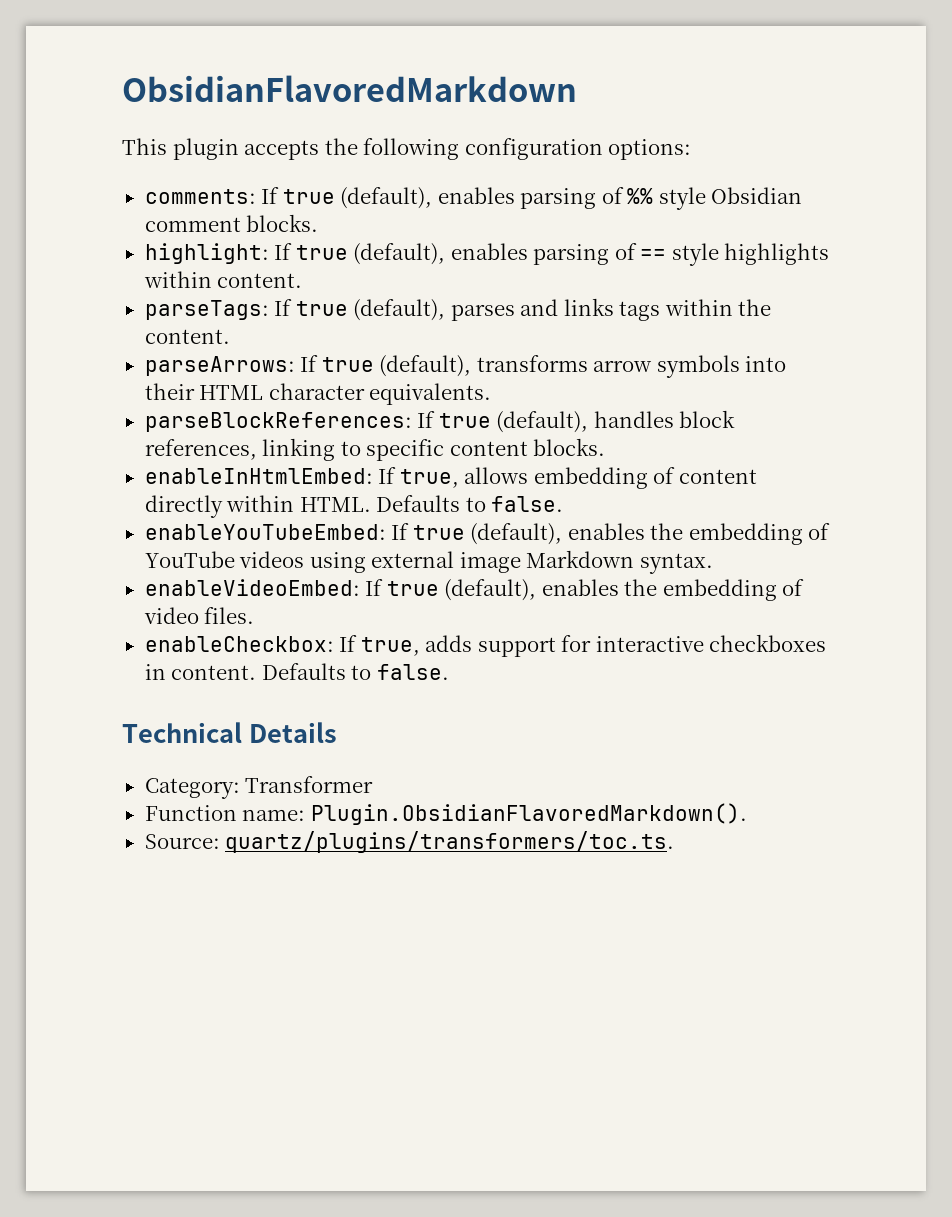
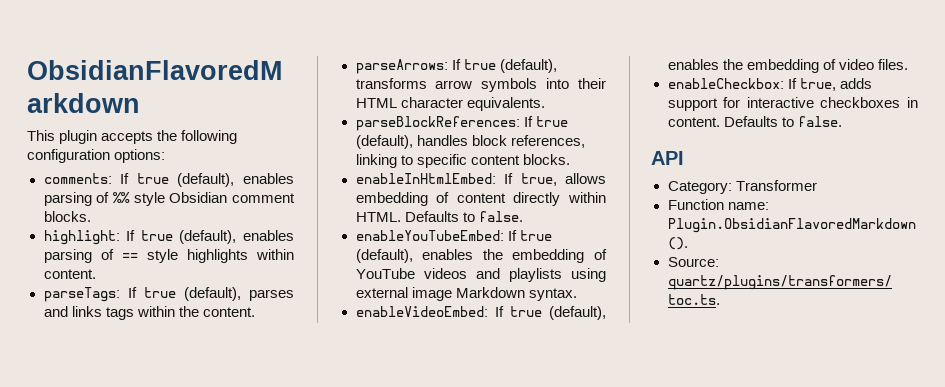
- enableYouTubeEmbed: If true (default), enables the embedding of YouTube videos using external image Markdown syntax.
+ enableYouTubeEmbed: If true (default), enables the embedding of YouTube videos and playlists using external image Markdown syntax.
- Technical Details
+ API

